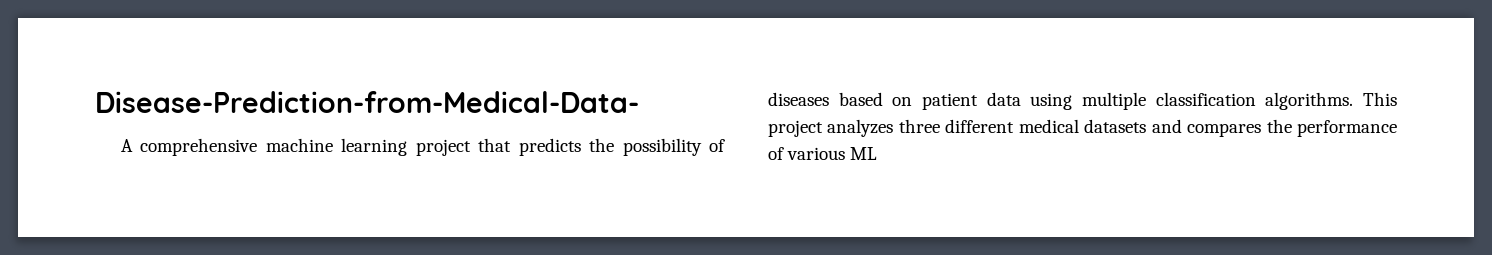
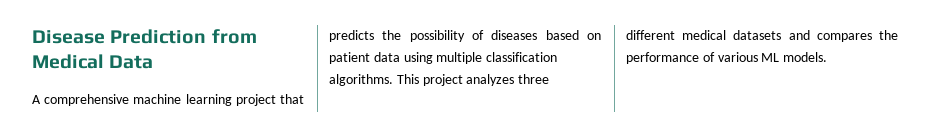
- Disease-Prediction-from-Medical-Data-
+ Disease Prediction from Medical Data
- This project analyzes three different medical datasets and compares the performance of various ML
+ This project analyzes three different medical datasets and compares the performance of various ML models.

